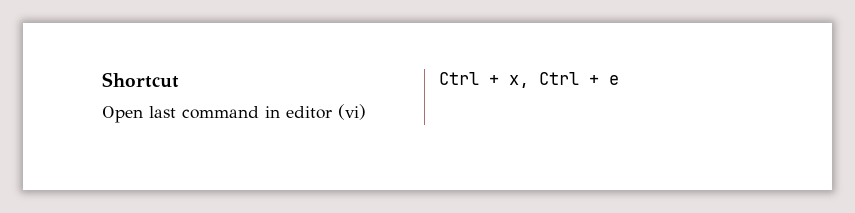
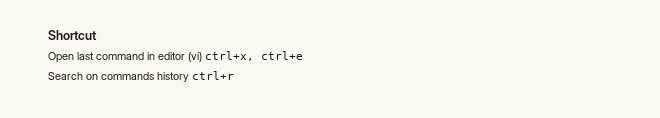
- Open last command in editor (vi) Ctrl + x, Ctrl + e
+ Open last command in editor (vi) ctrl+x, ctrl+e
+ Search on commands history ctrl+r

